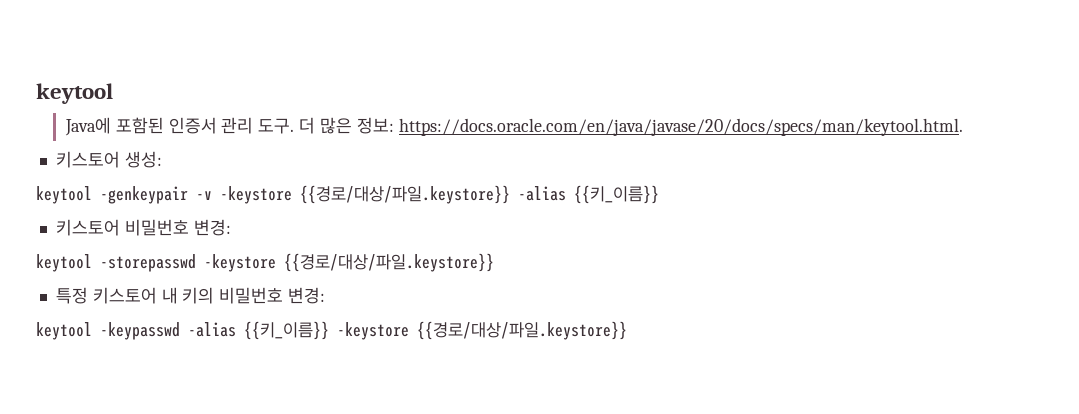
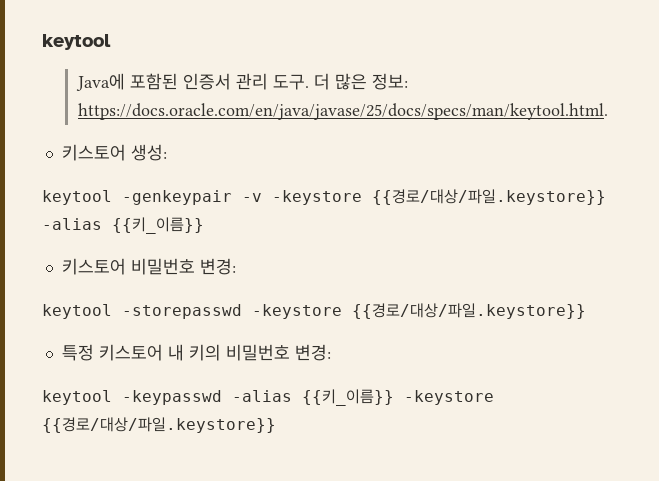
- 더 많은 정보: https://docs.oracle.com/en/java/javase/20/docs/specs/man/keytool.html.
+ 더 많은 정보: https://docs.oracle.com/en/java/javase/25/docs/specs/man/keytool.html.

